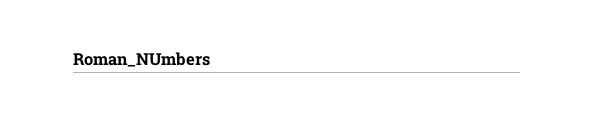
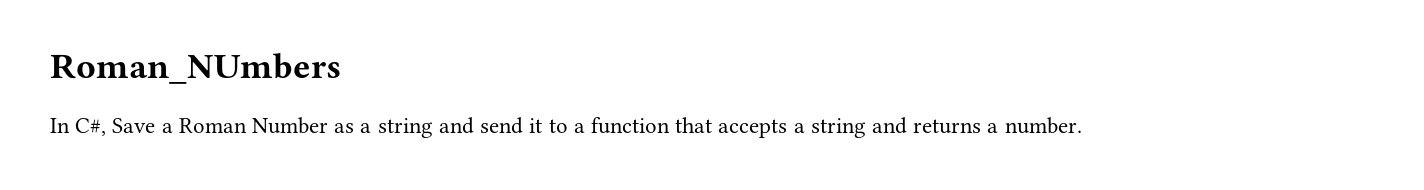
+ In C#, Save a Roman Number as a string and send it to a function that accepts a string and returns a number.

